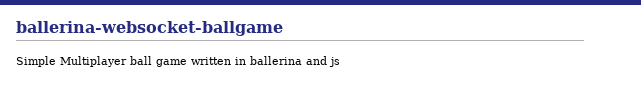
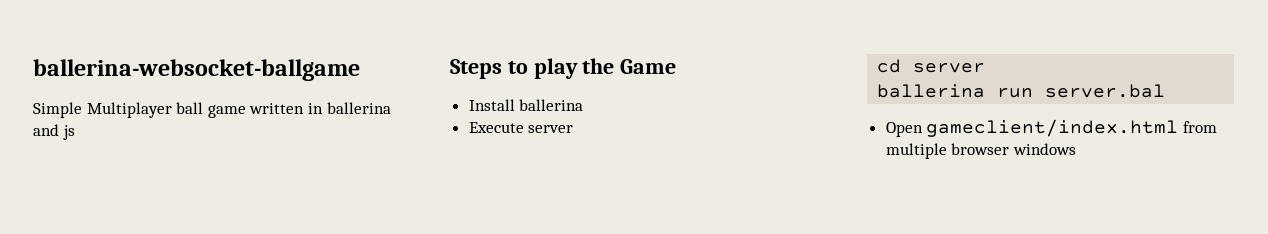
+ Steps to play the Game
+ Install ballerina
+ Execute server
+ cd server
+ ballerina run server.bal
+ Open gameclient/index.html from multiple browser windows

